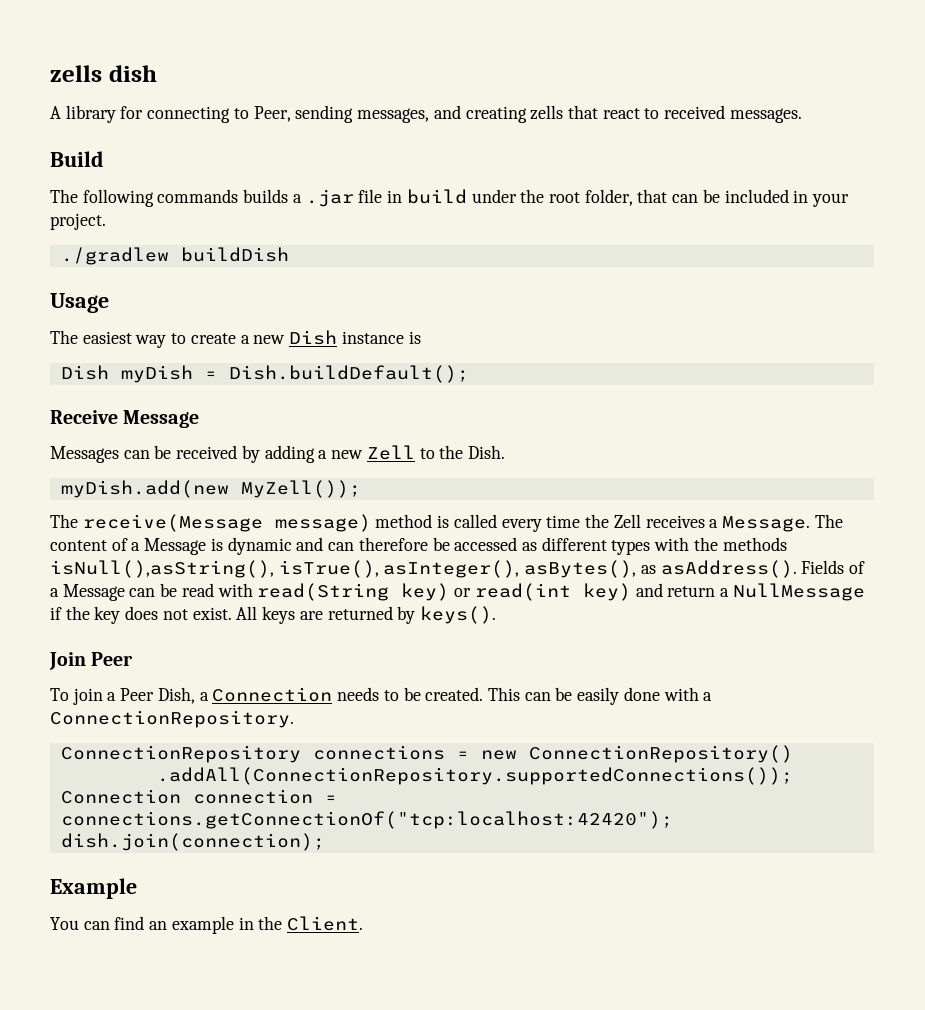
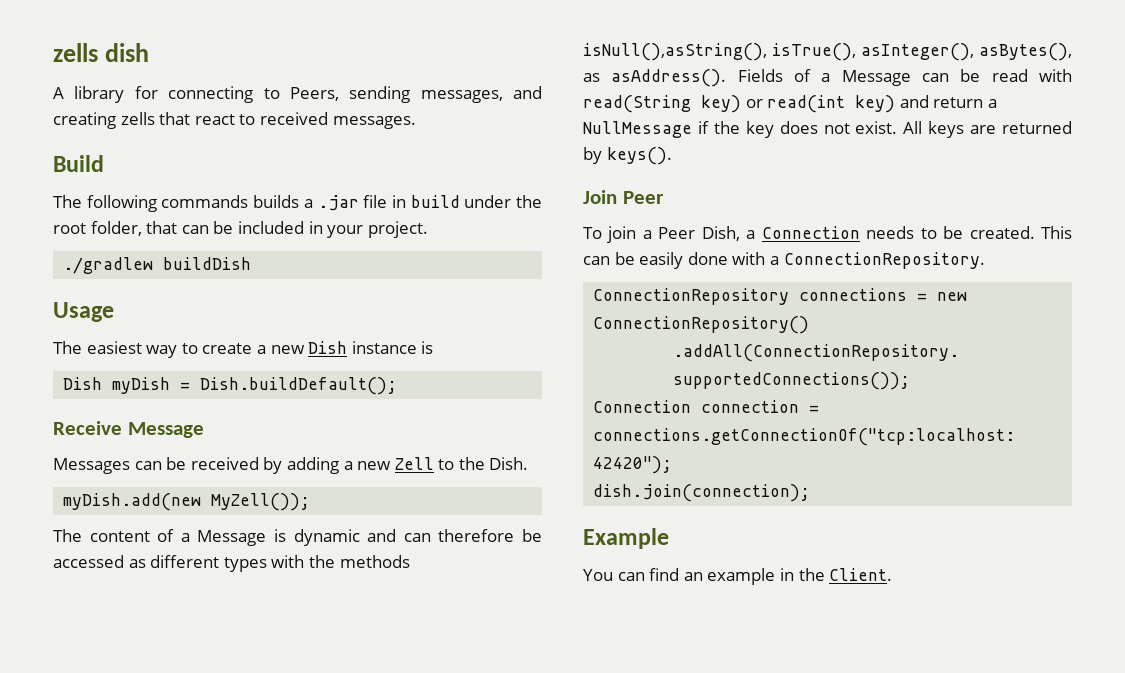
- A library for connecting to Peer, sending messages, and creating zells that react to received messages.
+ A library for connecting to Peers, sending messages, and creating zells that react to received messages.
- The receive(Message message) method is called every time the Zell receives a Message. The content of a Message is dynamic and can therefore be accessed as different types with the methods isNull(),asString(), isTrue(), asInteger(), asBytes(), as asAddress().
+ The content of a Message is dynamic and can therefore be accessed as different types with the methods isNull(),asString(), isTrue(), asInteger(), asBytes(), as asAddress().

